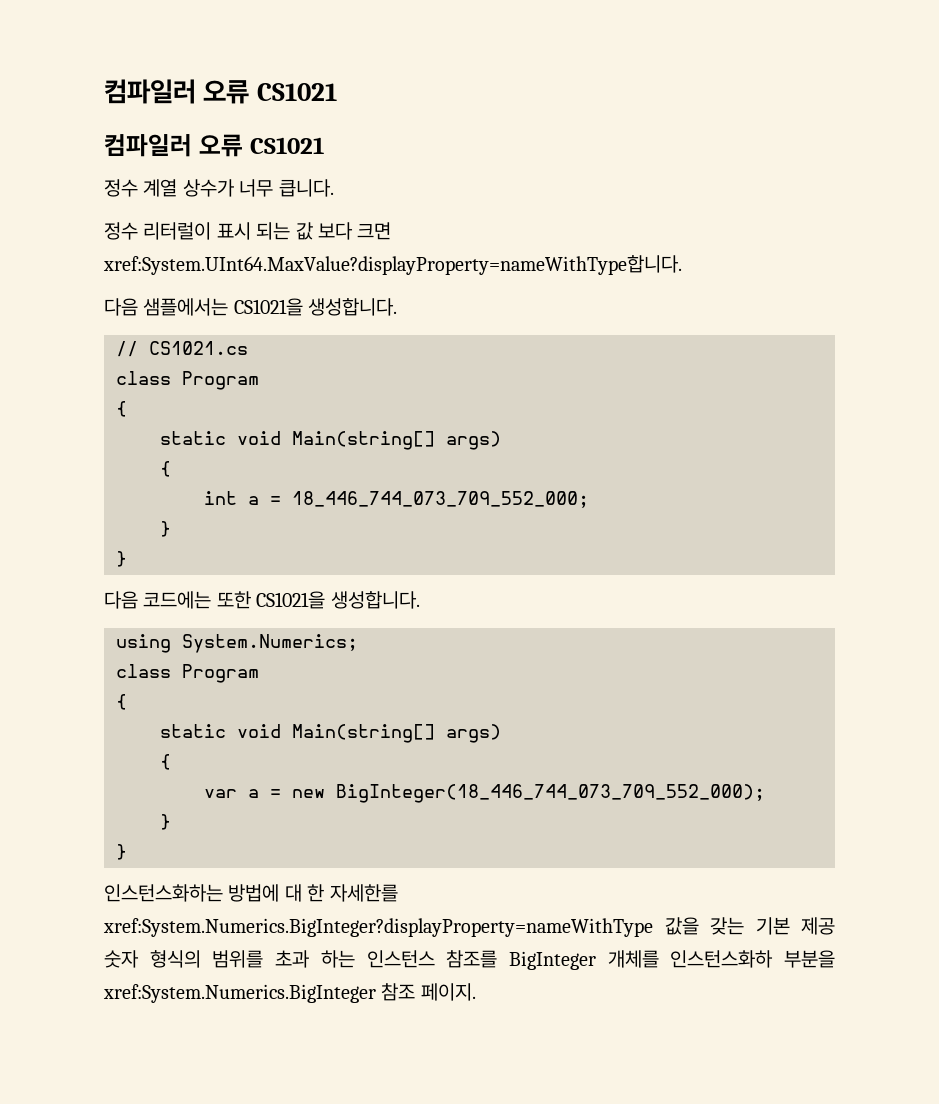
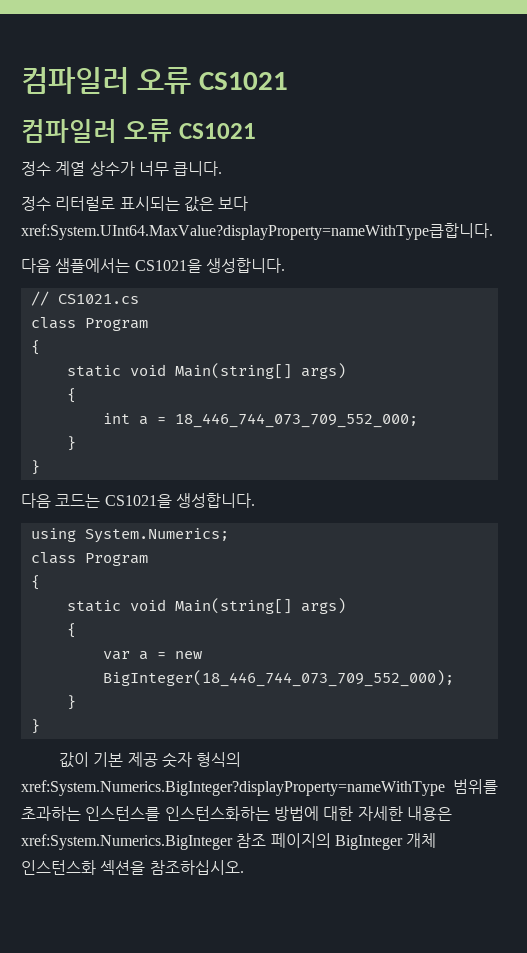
- 정수 리터럴이 표시 되는 값 보다 크면 xref:System.UInt64.MaxValue?displayProperty=nameWithType합니다.
+ 정수 리터럴로 표시되는 값은 보다 xref:System.UInt64.MaxValue?displayProperty=nameWithType큽합니다.
- 다음 코드에는 또한 CS1021을 생성합니다.
+ 다음 코드는 CS1021을 생성합니다.
- 인스턴스화하는 방법에 대 한 자세한를 xref:System.Numerics.BigInteger?displayProperty=nameWithType 값을 갖는 기본 제공 숫자 형식의 범위를 초과 하는 인스턴스 참조를 BigInteger 개체를 인스턴스화하 부분을 xref:System.Numerics.BigInteger 참조 페이지.
+ 값이 기본 제공 숫자 형식의 xref:System.Numerics.BigInteger?displayProperty=nameWithType 범위를 초과하는 인스턴스를 인스턴스화하는 방법에 대한 자세한 내용은 xref:System.Numerics.BigInteger 참조 페이지의 BigInteger 개체 인스턴스화 섹션을 참조하십시오.

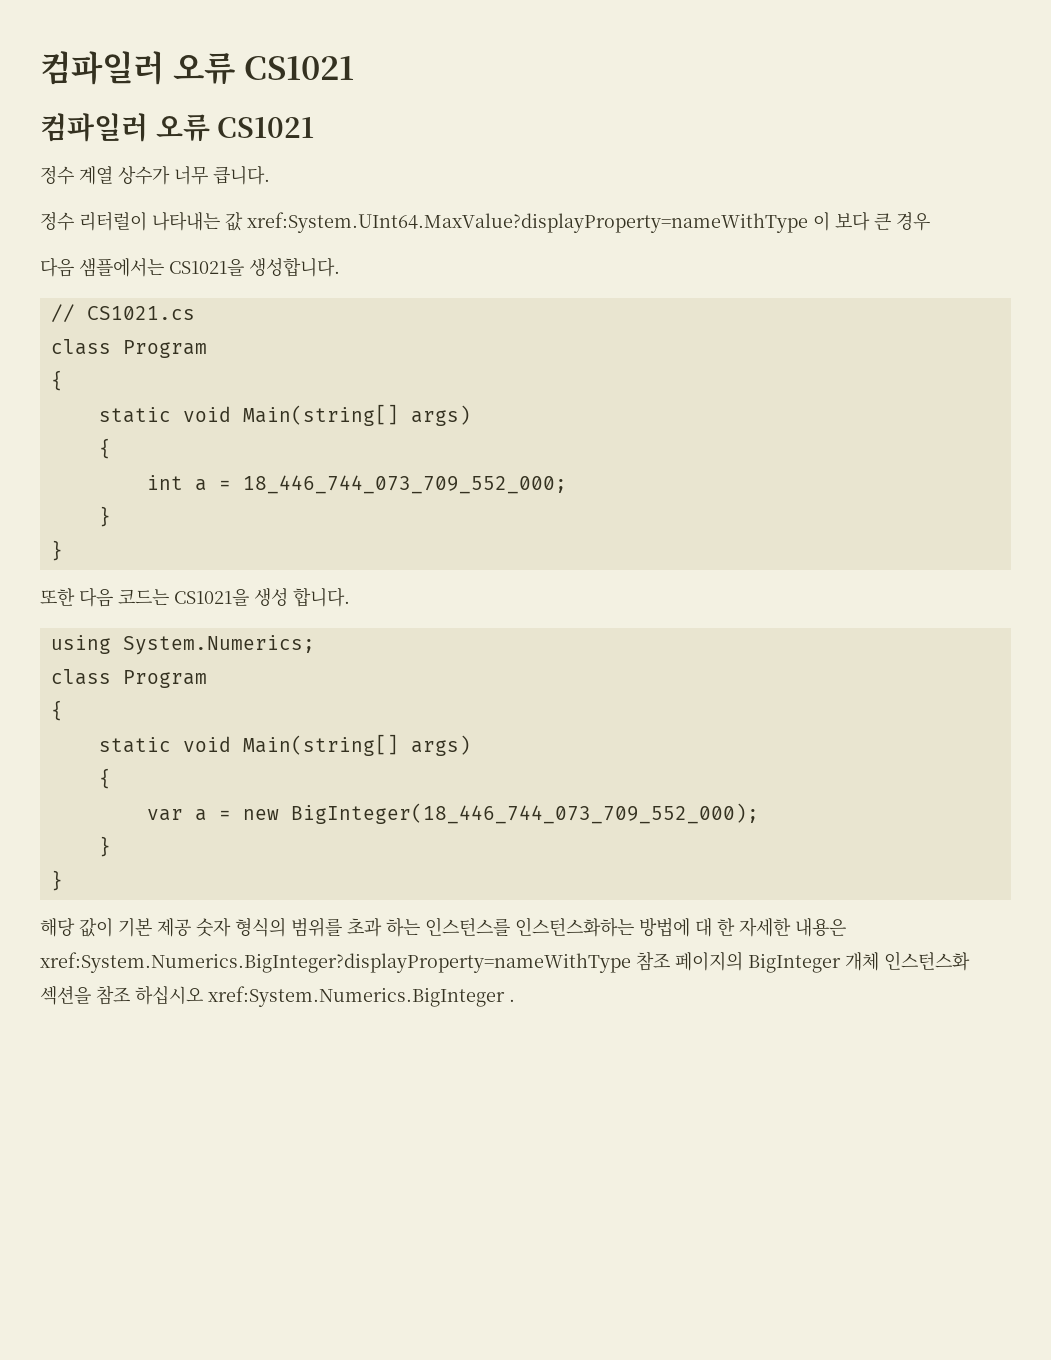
- 정수 리터럴로 표시되는 값은 보다 xref:System.UInt64.MaxValue?displayProperty=nameWithType큽합니다.
+ 정수 리터럴이 나타내는 값 xref:System.UInt64.MaxValue?displayProperty=nameWithType 이 보다 큰 경우
- 다음 코드는 CS1021을 생성합니다.
+ 또한 다음 코드는 CS1021을 생성 합니다.
- 값이 기본 제공 숫자 형식의 xref:System.Numerics.BigInteger?displayProperty=nameWithType 범위를 초과하는 인스턴스를 인스턴스화하는 방법에 대한 자세한 내용은 xref:System.Numerics.BigInteger 참조 페이지의 BigInteger 개체 인스턴스화 섹션을 참조하십시오.
+ 해당 값이 기본 제공 숫자 형식의 범위를 초과 하는 인스턴스를 인스턴스화하는 방법에 대 한 자세한 내용은 xref:System.Numerics.BigInteger?displayProperty=nameWithType 참조 페이지의 BigInteger 개체 인스턴스화 섹션을 참조 하십시오 xref:System.Numerics.BigInteger .

